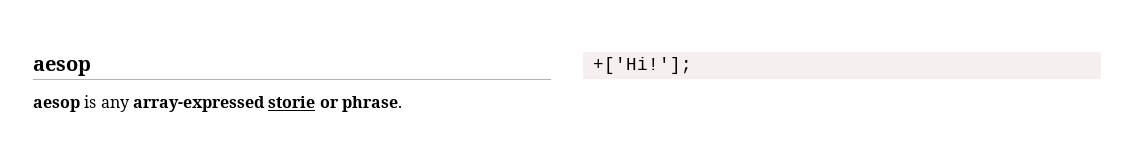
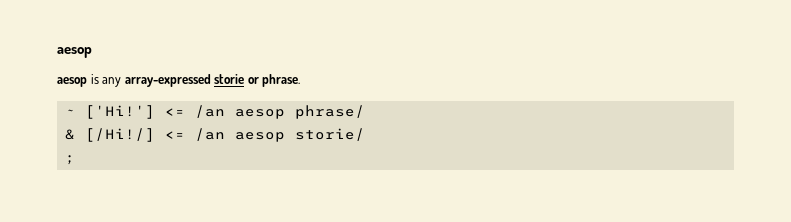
- +['Hi!'];
+ ~ ['Hi!'] <= /an aesop phrase/
+ & [/Hi!/] <= /an aesop storie/
+ ;

